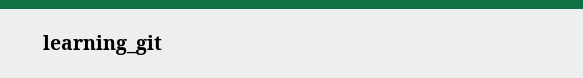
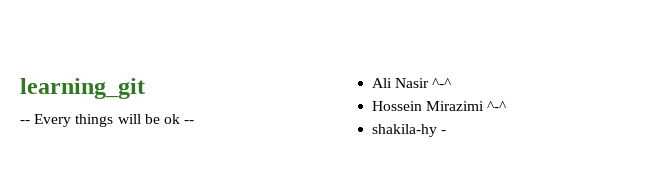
+ -- Every things will be ok --
+ Ali Nasir ^-^
+ Hossein Mirazimi ^-^
+ shakila-hy -

